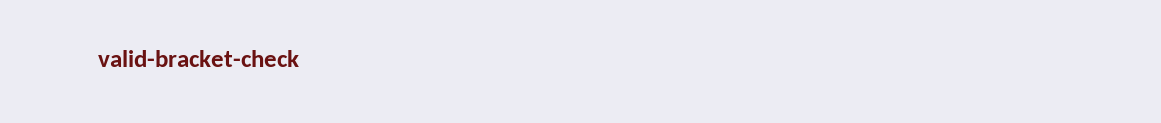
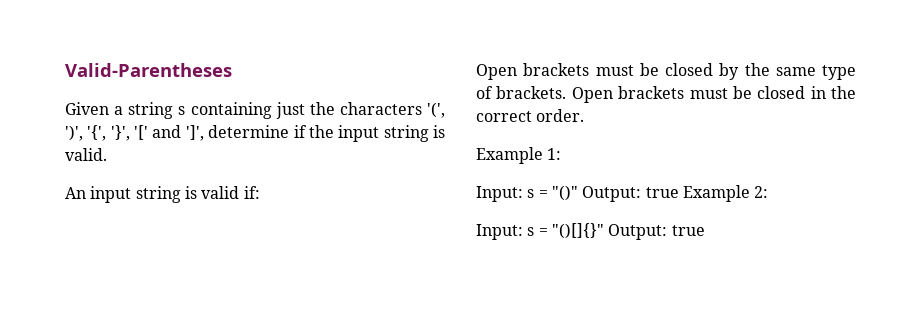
- valid-bracket-check
+ Valid-Parentheses
+ Given a string s containing just the characters '(', ')', '{', '}', '[' and ']', determine if the input string is valid.
+ An input string is valid if:
+ Open brackets must be closed by the same type of brackets. Open brackets must be closed in the correct order.
+ Example 1:
+ Input: s = "()" Output: true Example 2:
+ Input: s = "()[]{}" Output: true

